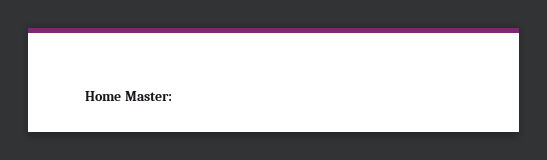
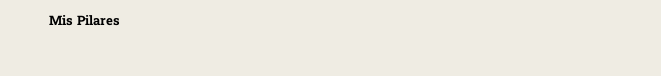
- Home Master:
+ Mis Pilares

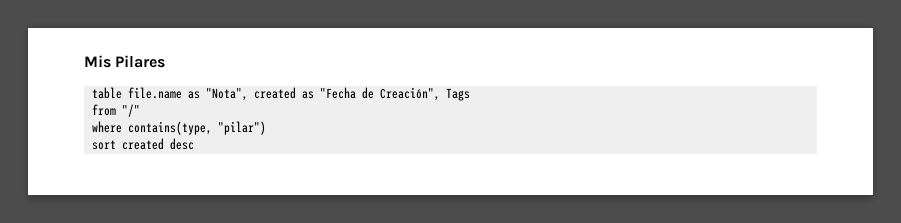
+ table file.name as "Nota", created as "Fecha de Creación", Tags
+ from "/"
+ where contains(type, "pilar")
+ sort created desc

